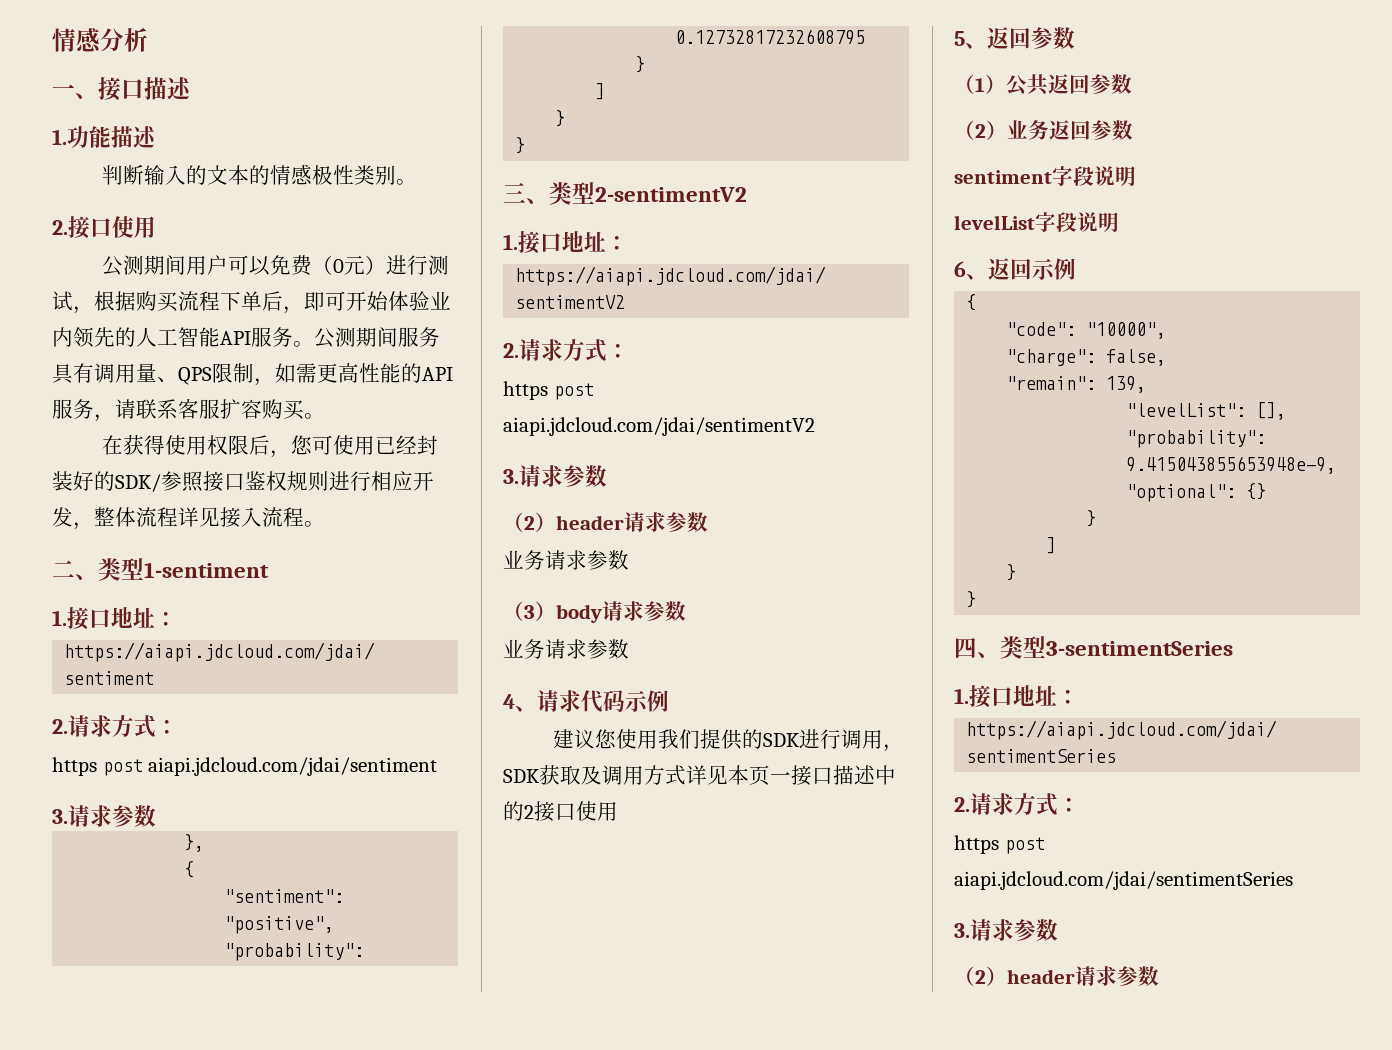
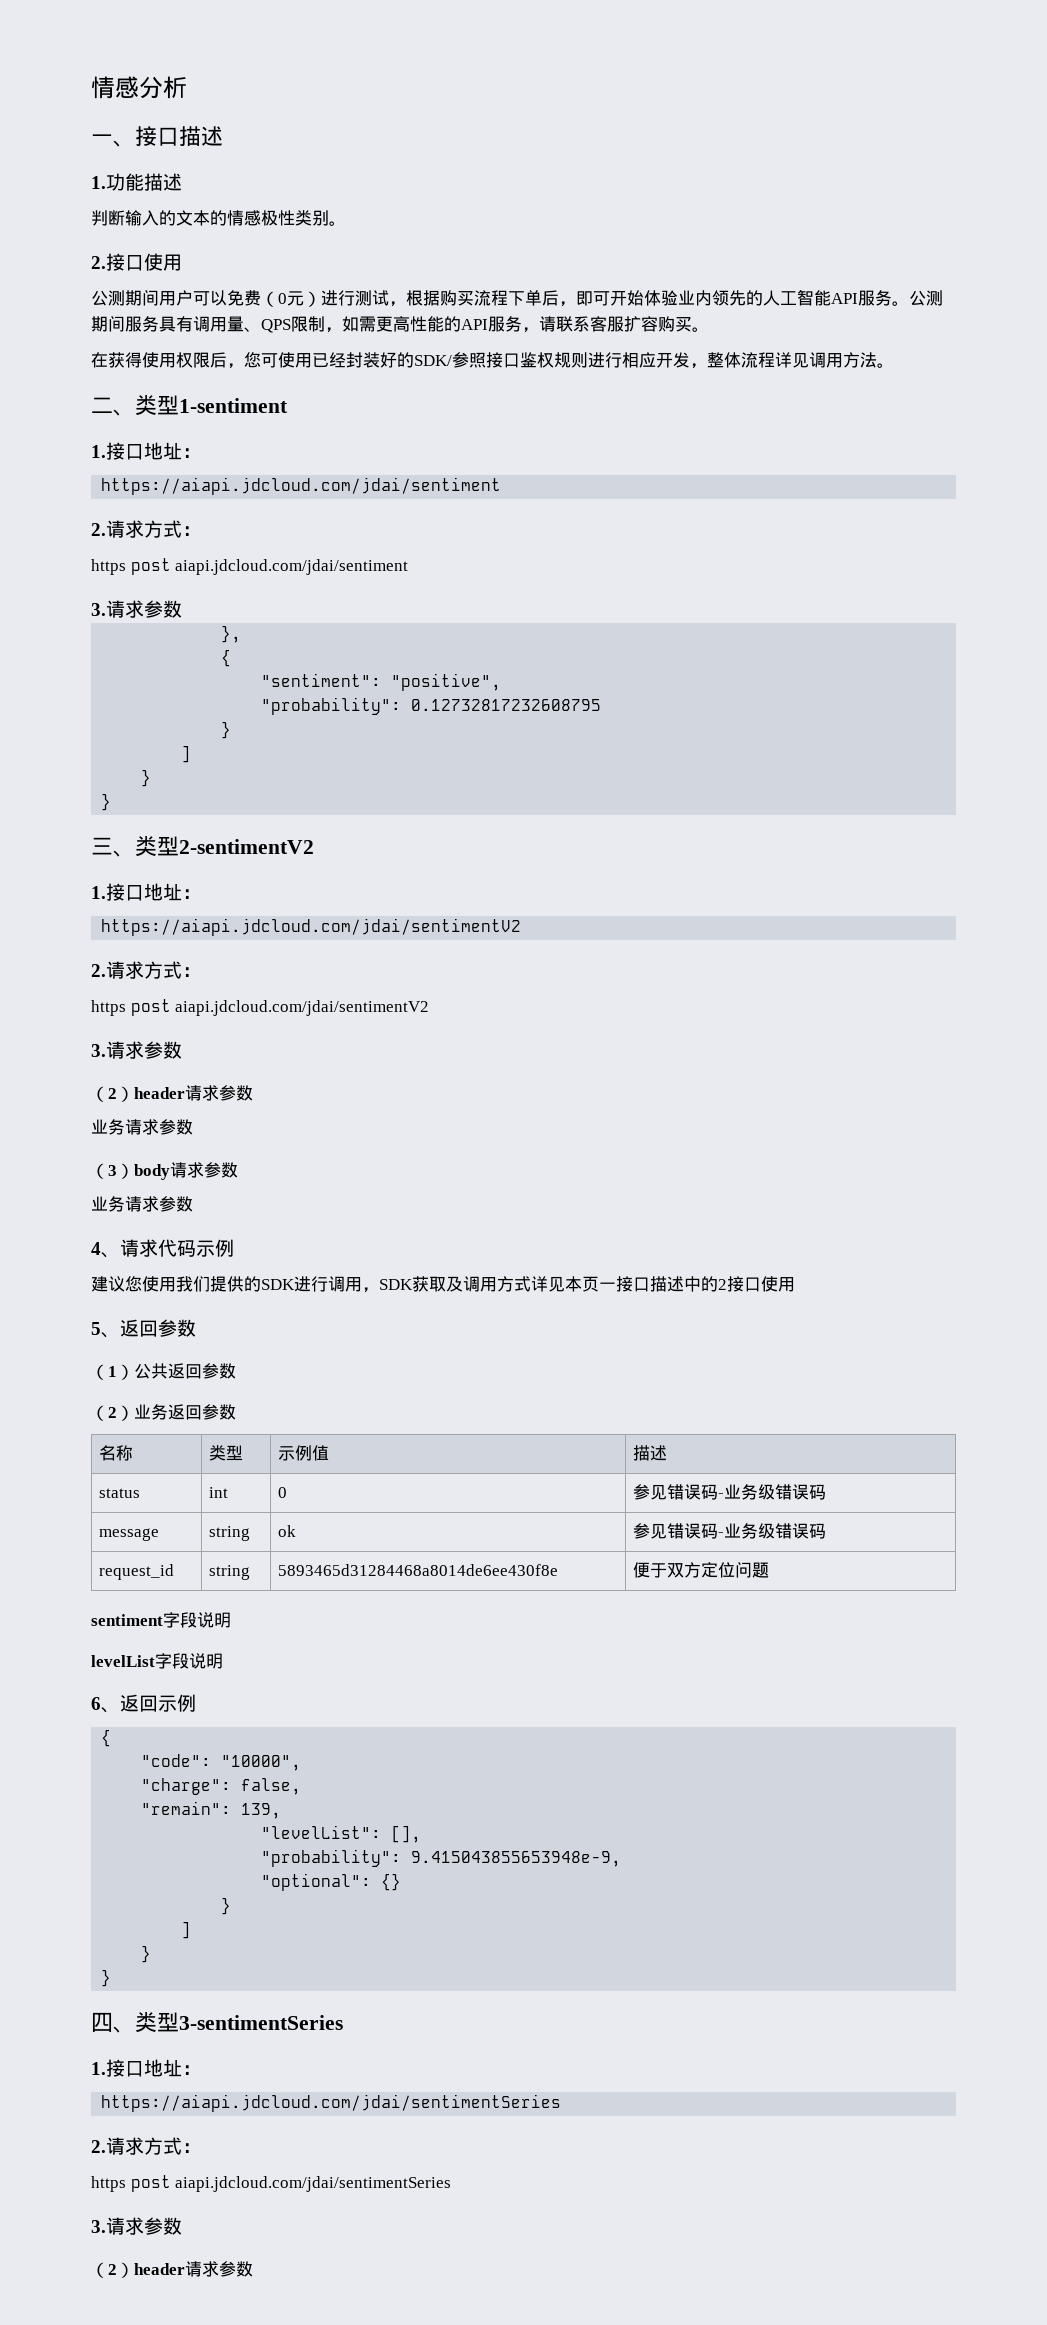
- 在获得使用权限后，您可使用已经封装好的SDK/参照接口鉴权规则进行相应开发，整体流程详见接入流程。
+ 在获得使用权限后，您可使用已经封装好的SDK/参照接口鉴权规则进行相应开发，整体流程详见调用方法。
+ 名称 | 类型 | 示例值 | 描述
+ status | int | 0 | 参见错误码-业务级错误码
+ message | string | ok | 参见错误码-业务级错误码
+ request_id | string | 5893465d31284468a8014de6ee430f8e | 便于双方定位问题

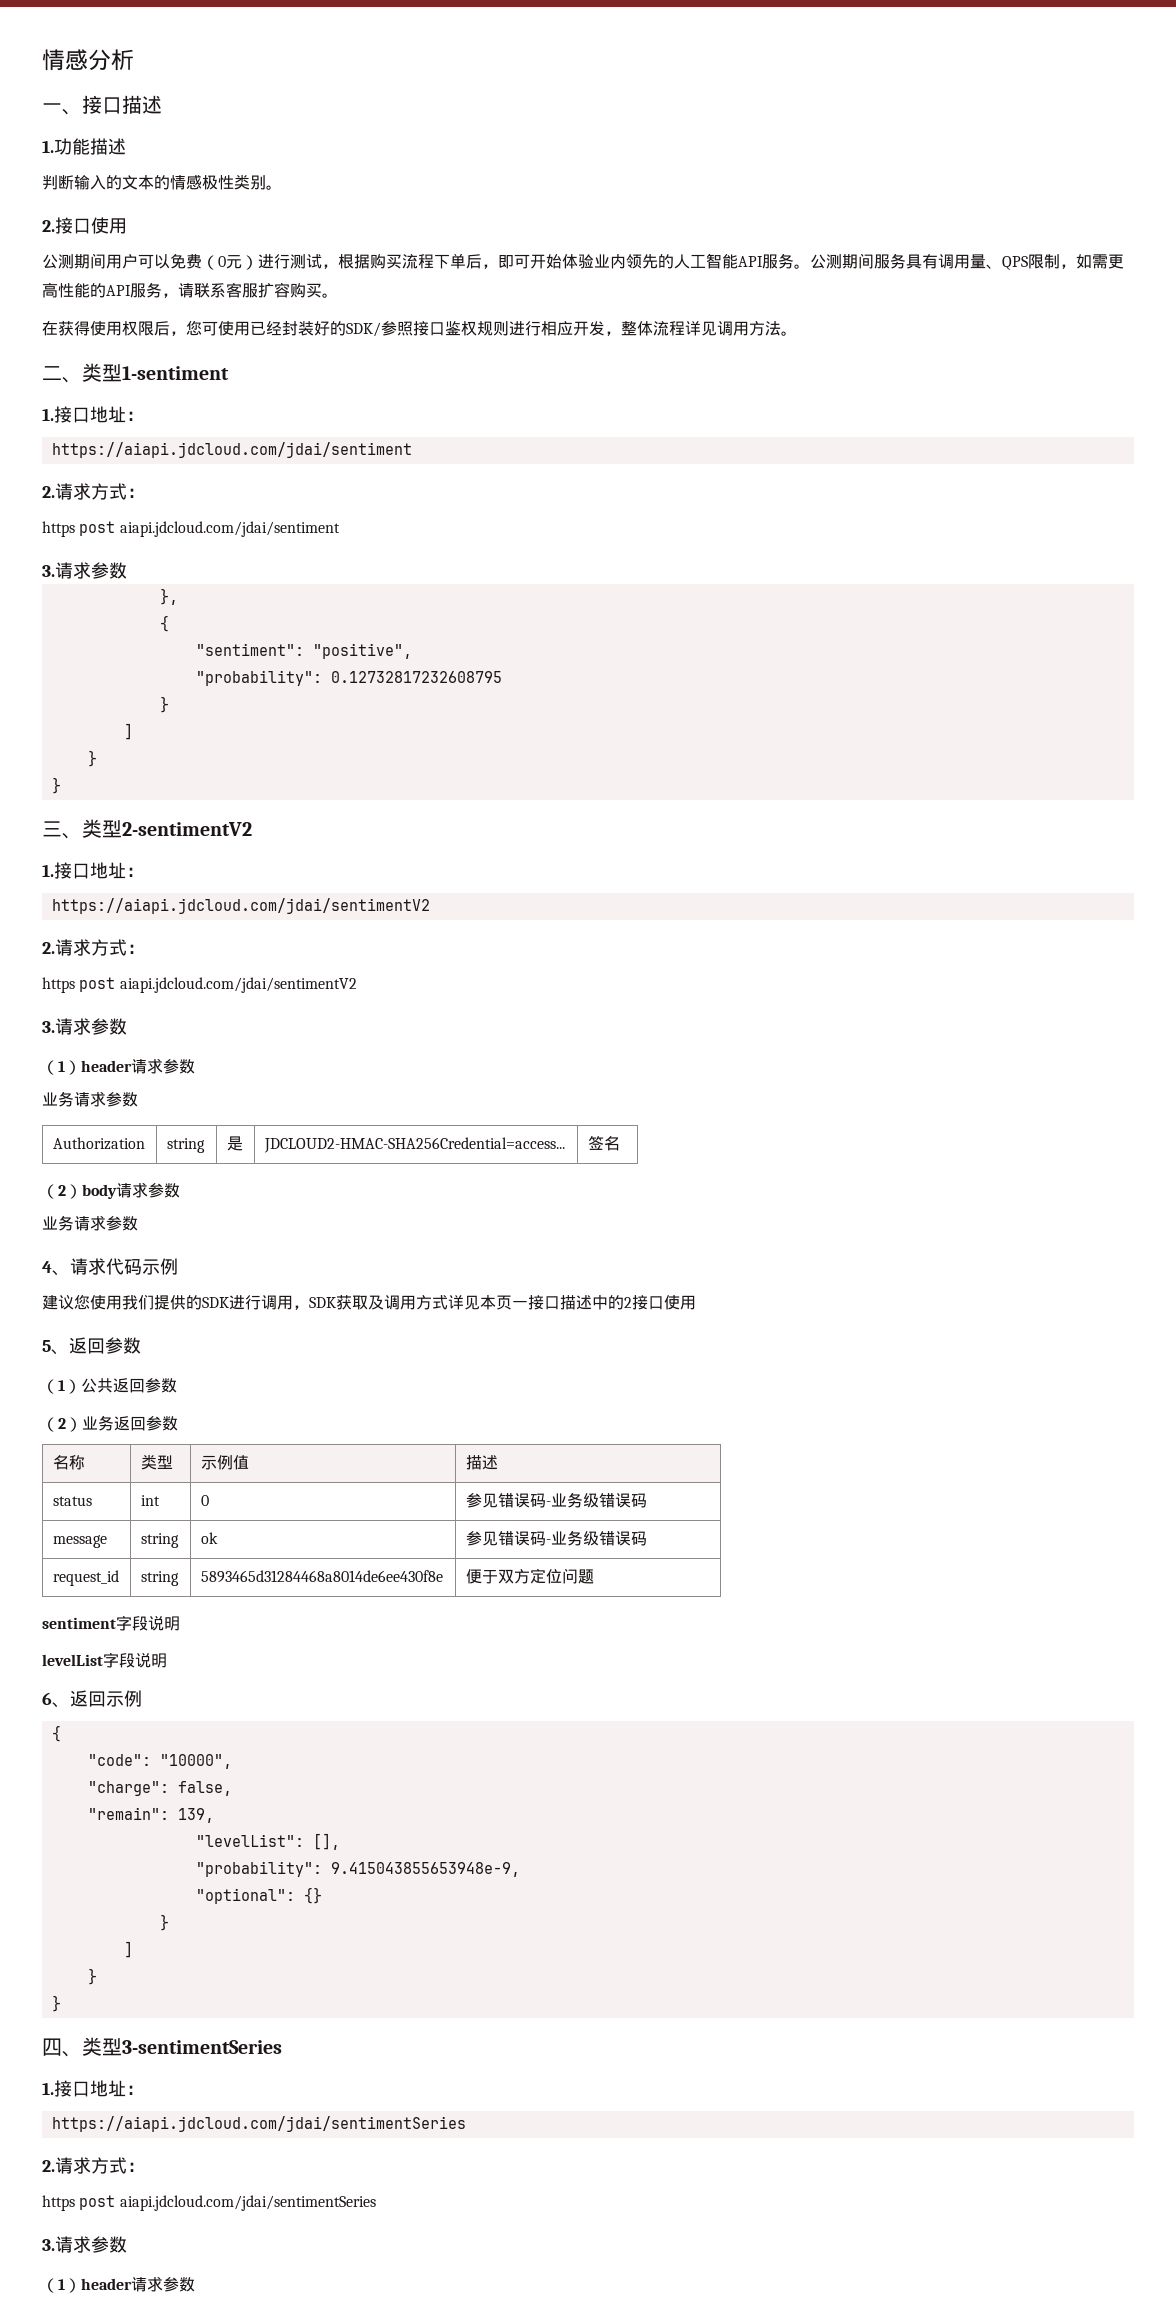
  https post aiapi.jdcloud.com/jdai/sentimentV2
  3.请求参数
- （2）header请求参数
+ （1）header请求参数
- （3）body请求参数
+ Authorization | string | 是 | JDCLOUD2-HMAC-SHA256Credential=access... | 签名
+ （2）body请求参数
  https post aiapi.jdcloud.com/jdai/sentimentSeries
  3.请求参数
- （2）header请求参数
+ （1）header请求参数

